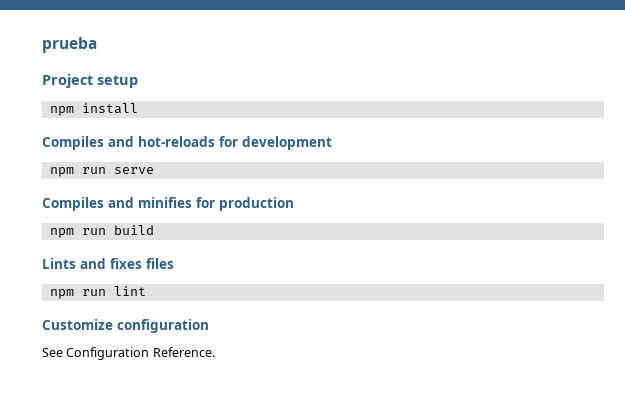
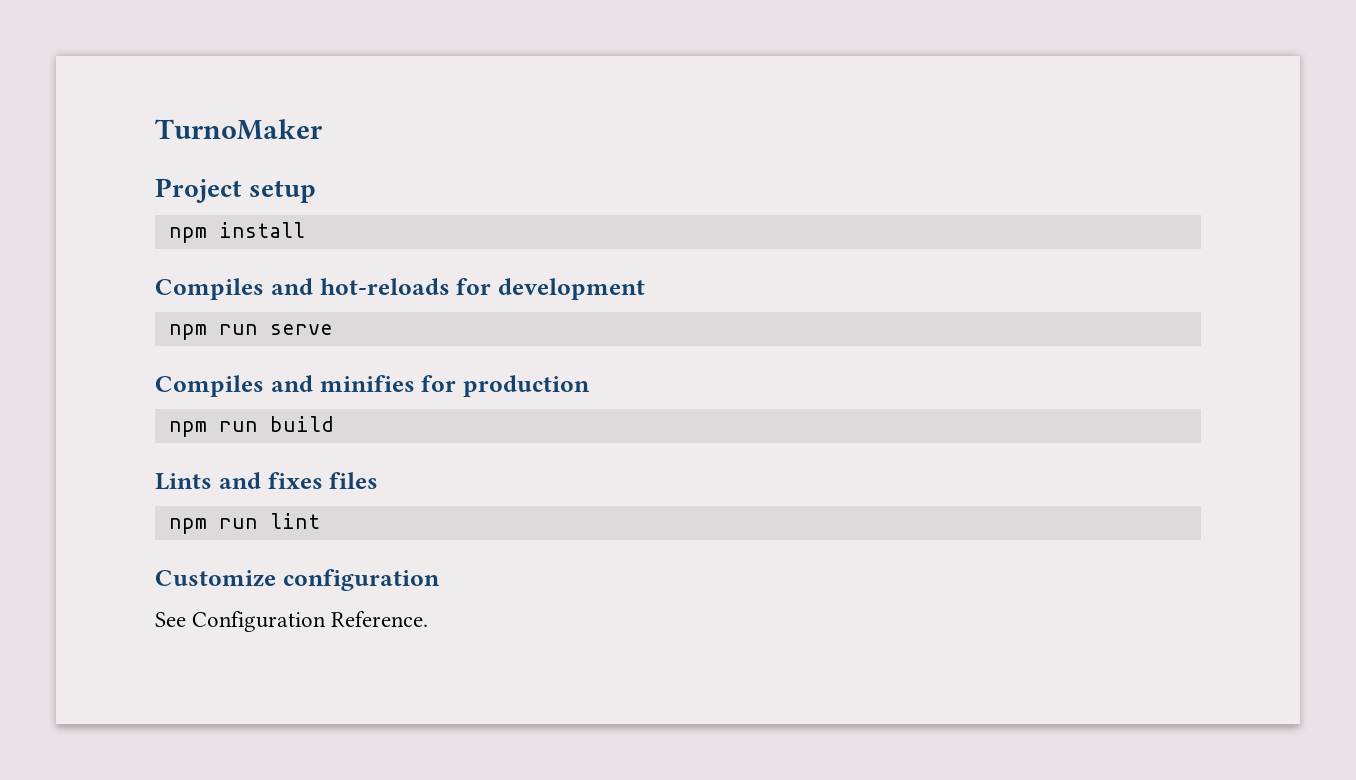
- prueba
+ TurnoMaker

